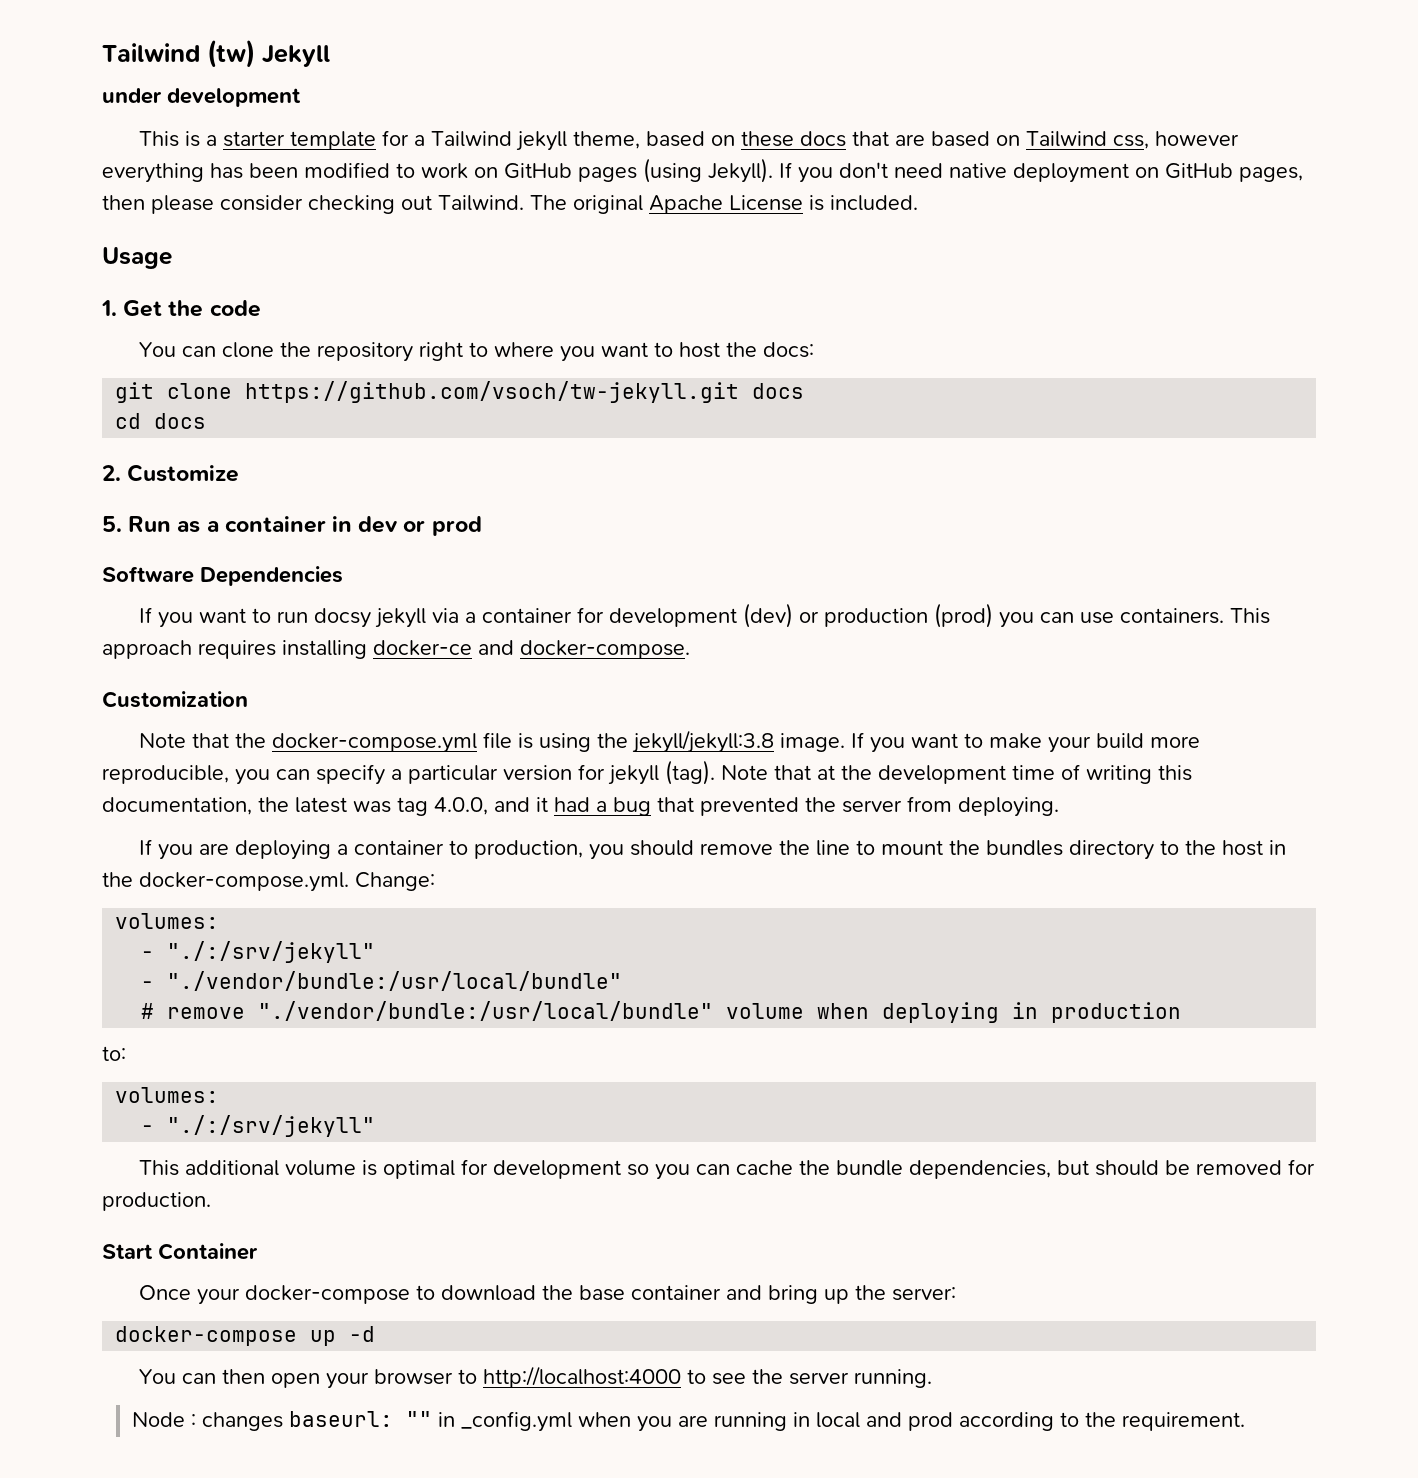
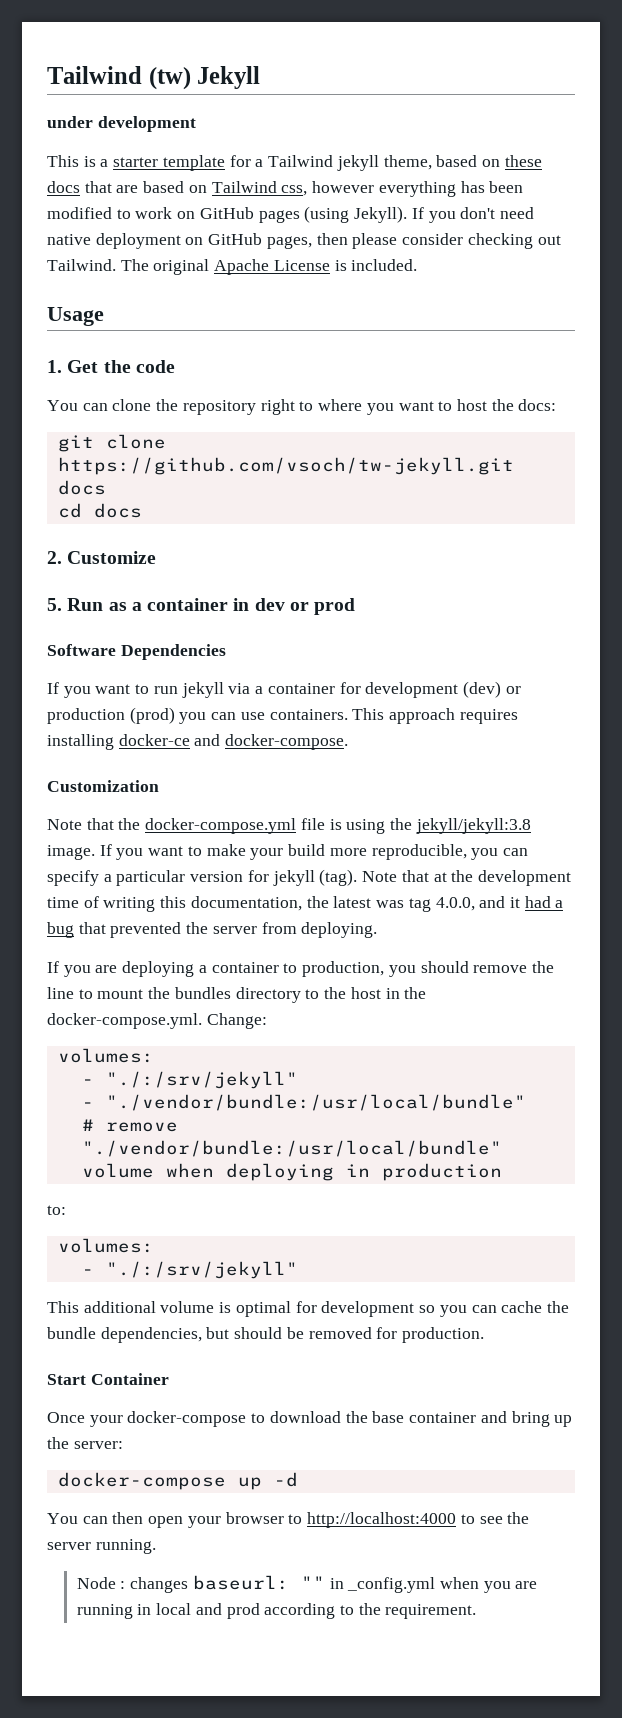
- If you want to run docsy jekyll via a container for development (dev) or production (prod) you can use containers.
+ If you want to run jekyll via a container for development (dev) or production (prod) you can use containers.

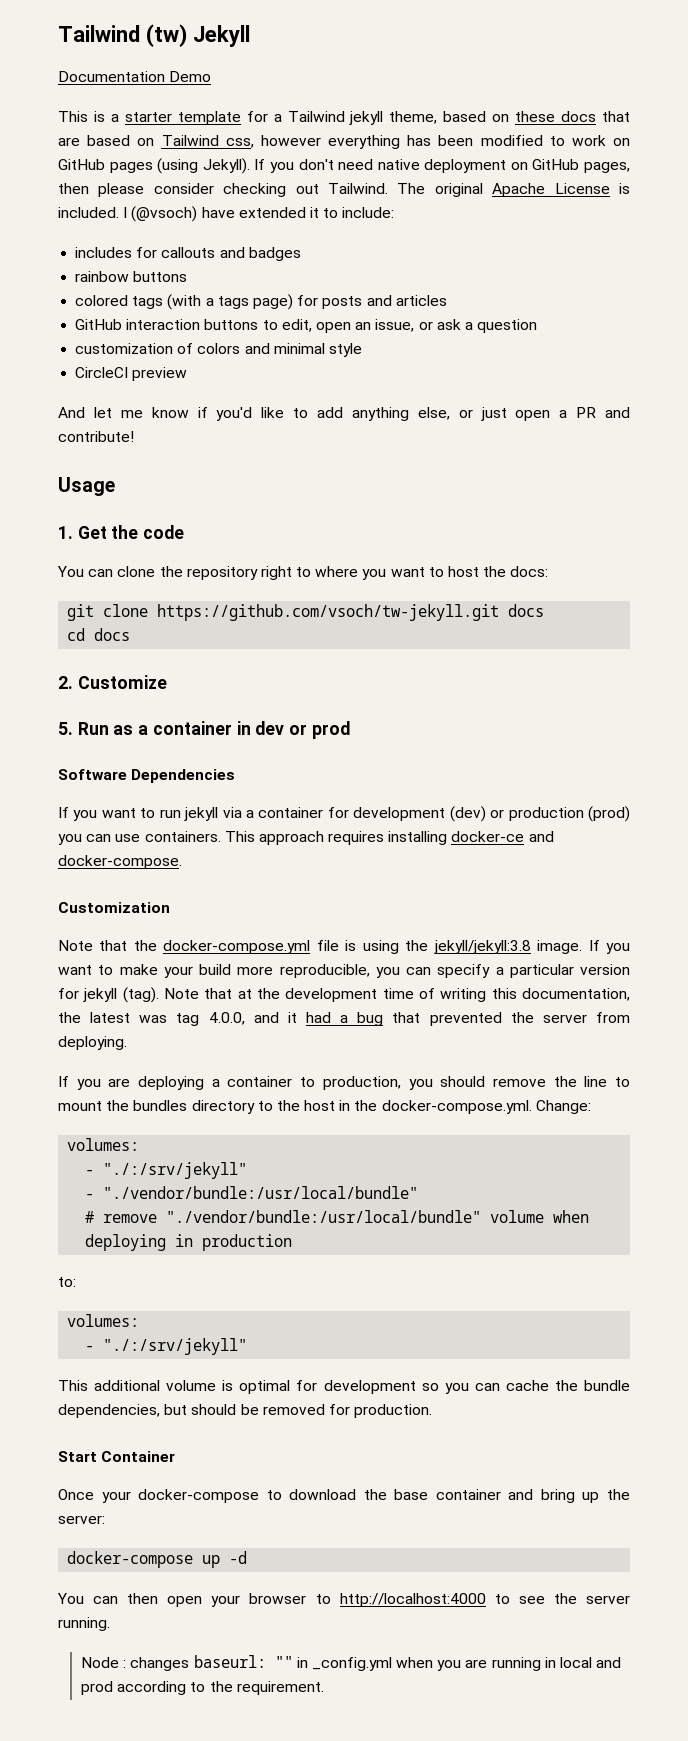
- under development
+ Documentation Demo
+ I (@vsoch) have extended it to include:
+ includes for callouts and badges
+ rainbow buttons
+ colored tags (with a tags page) for posts and articles
+ GitHub interaction buttons to edit, open an issue, or ask a question
+ customization of colors and minimal style
+ CircleCI preview
+ And let me know if you'd like to add anything else, or just open a PR and contribute!

